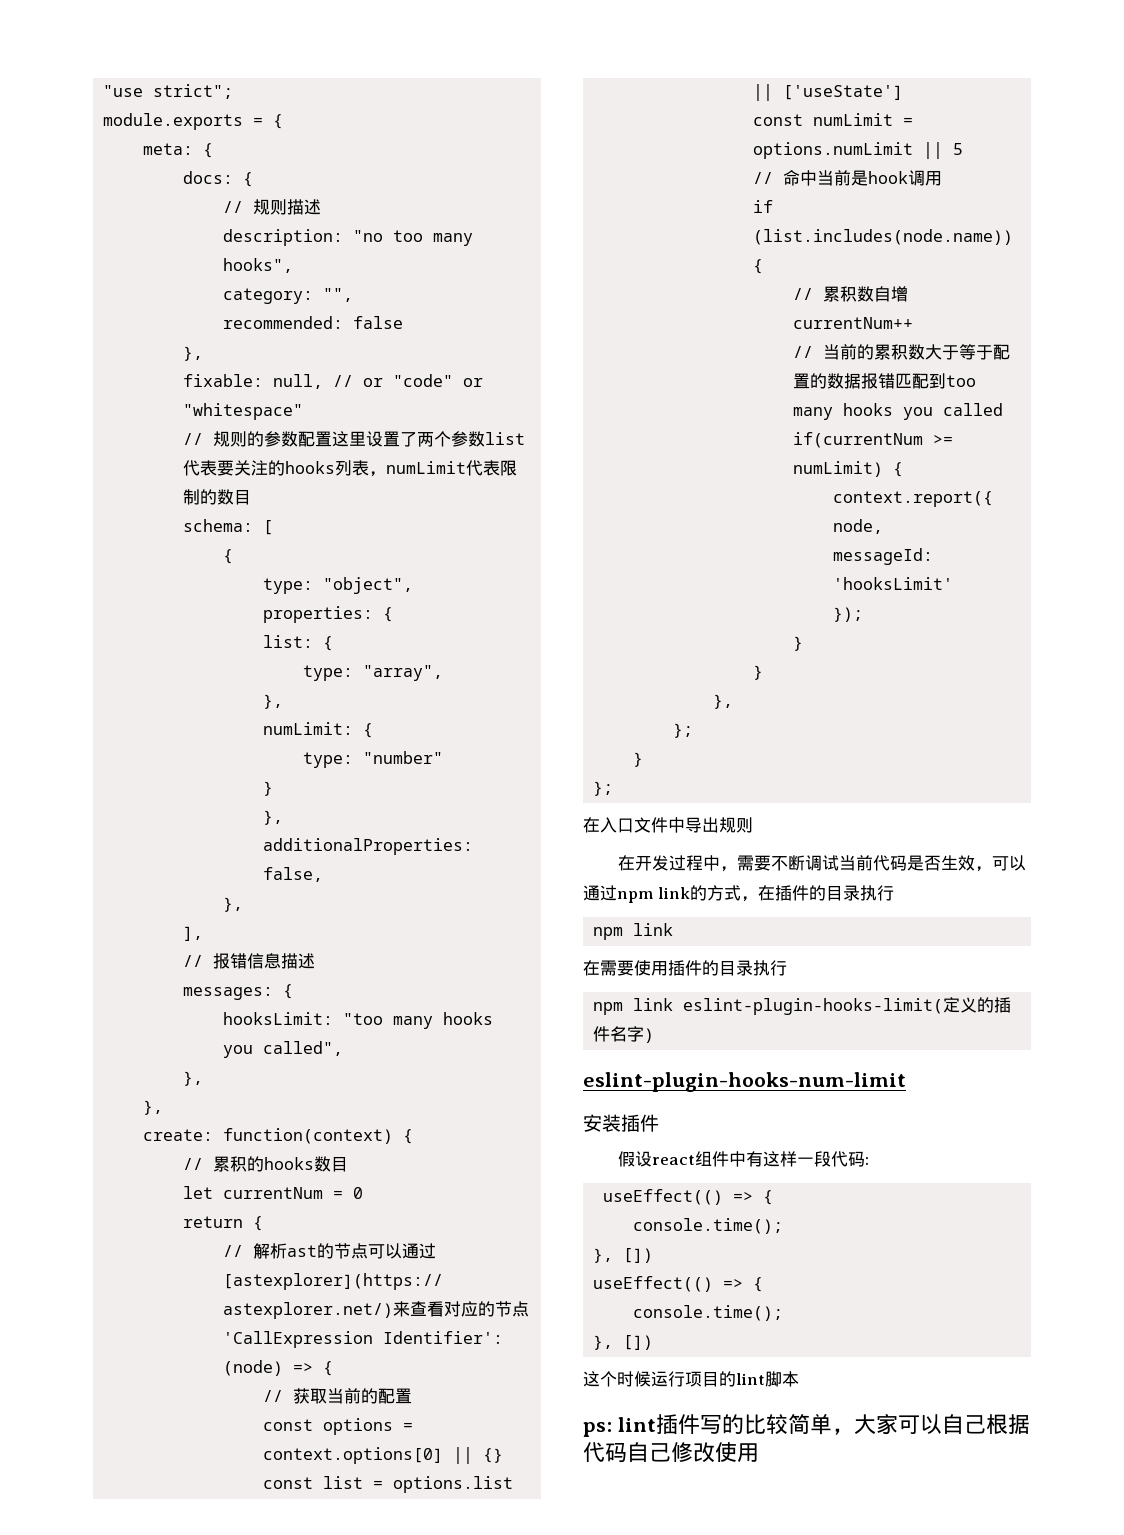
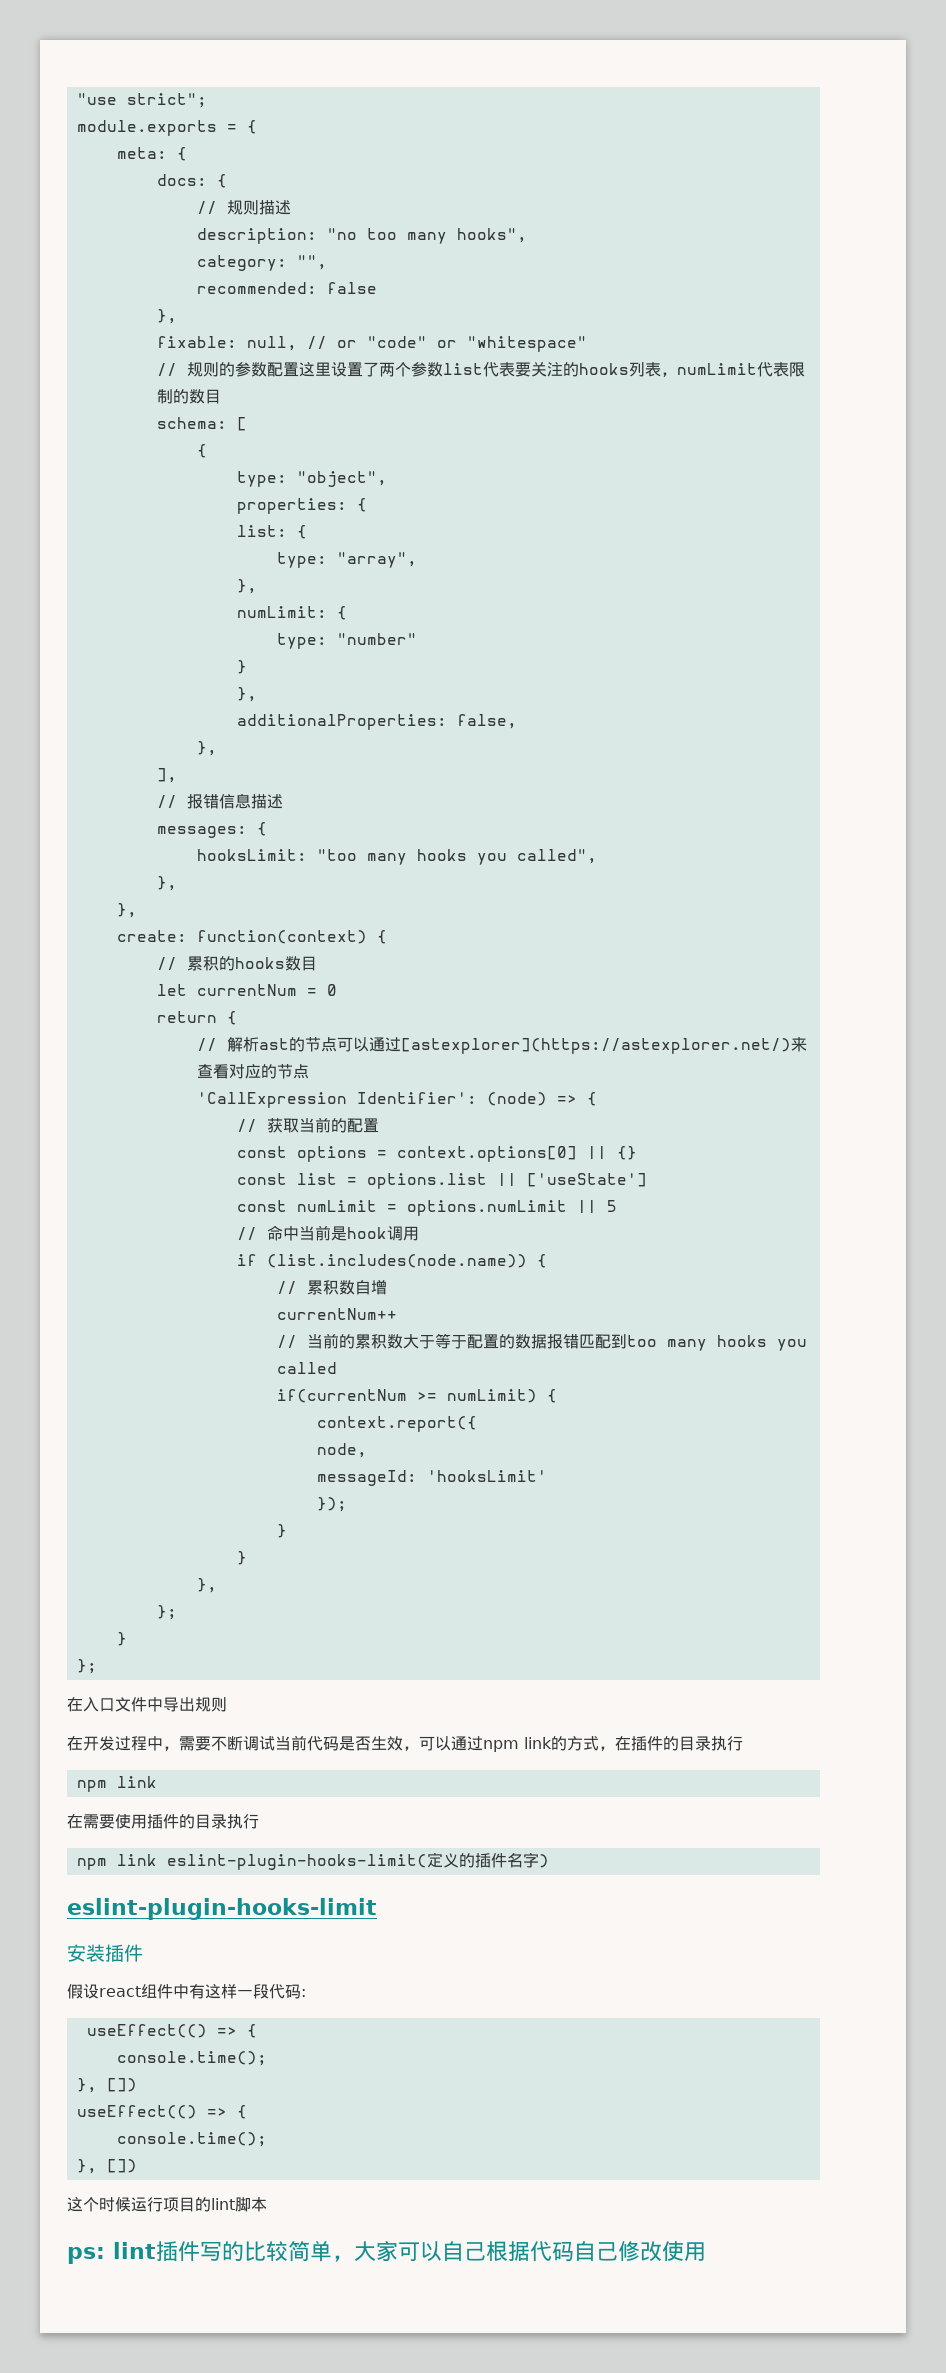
- eslint-plugin-hooks-num-limit
+ eslint-plugin-hooks-limit

